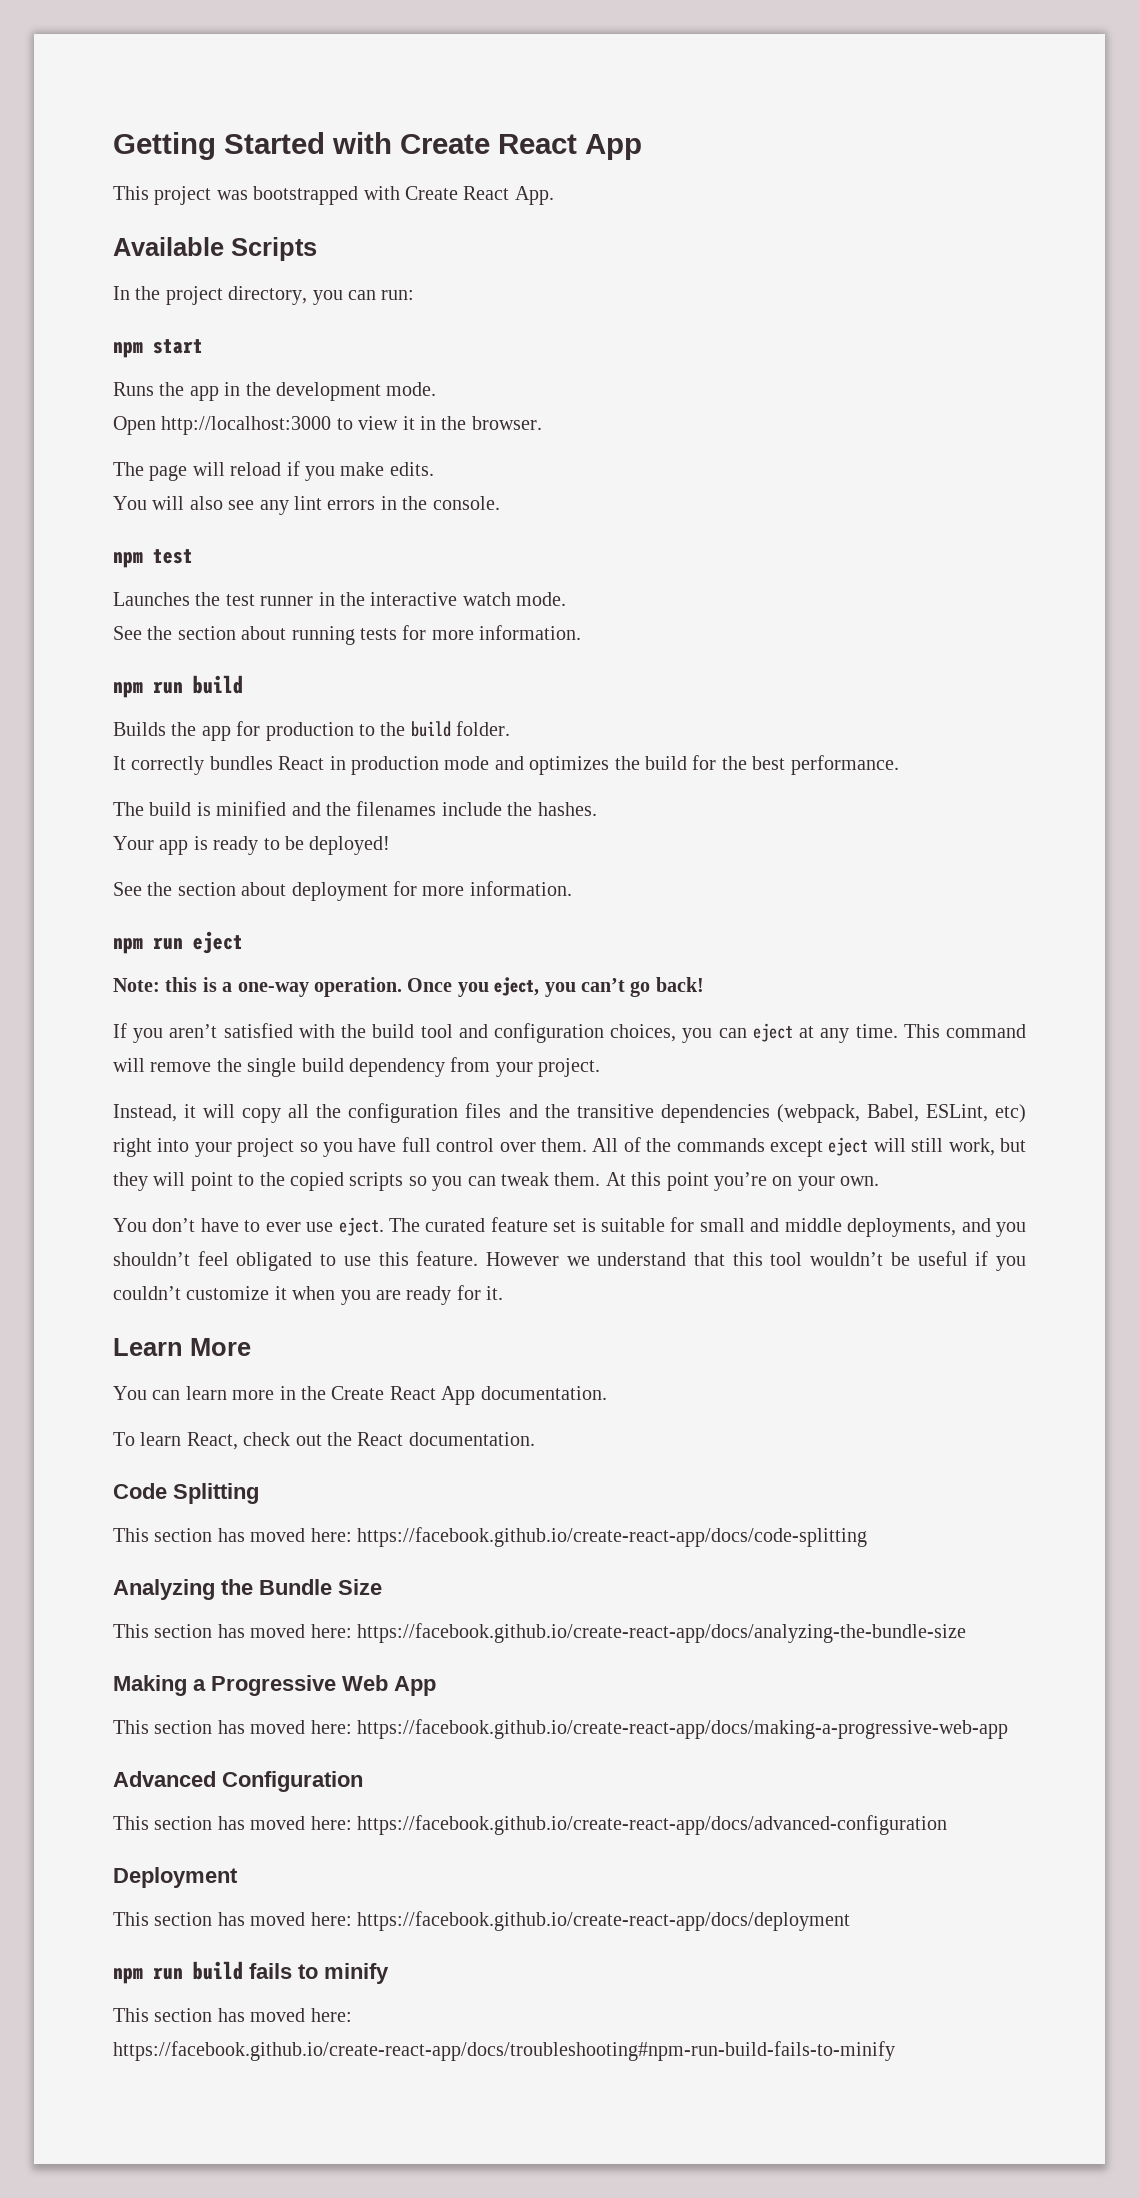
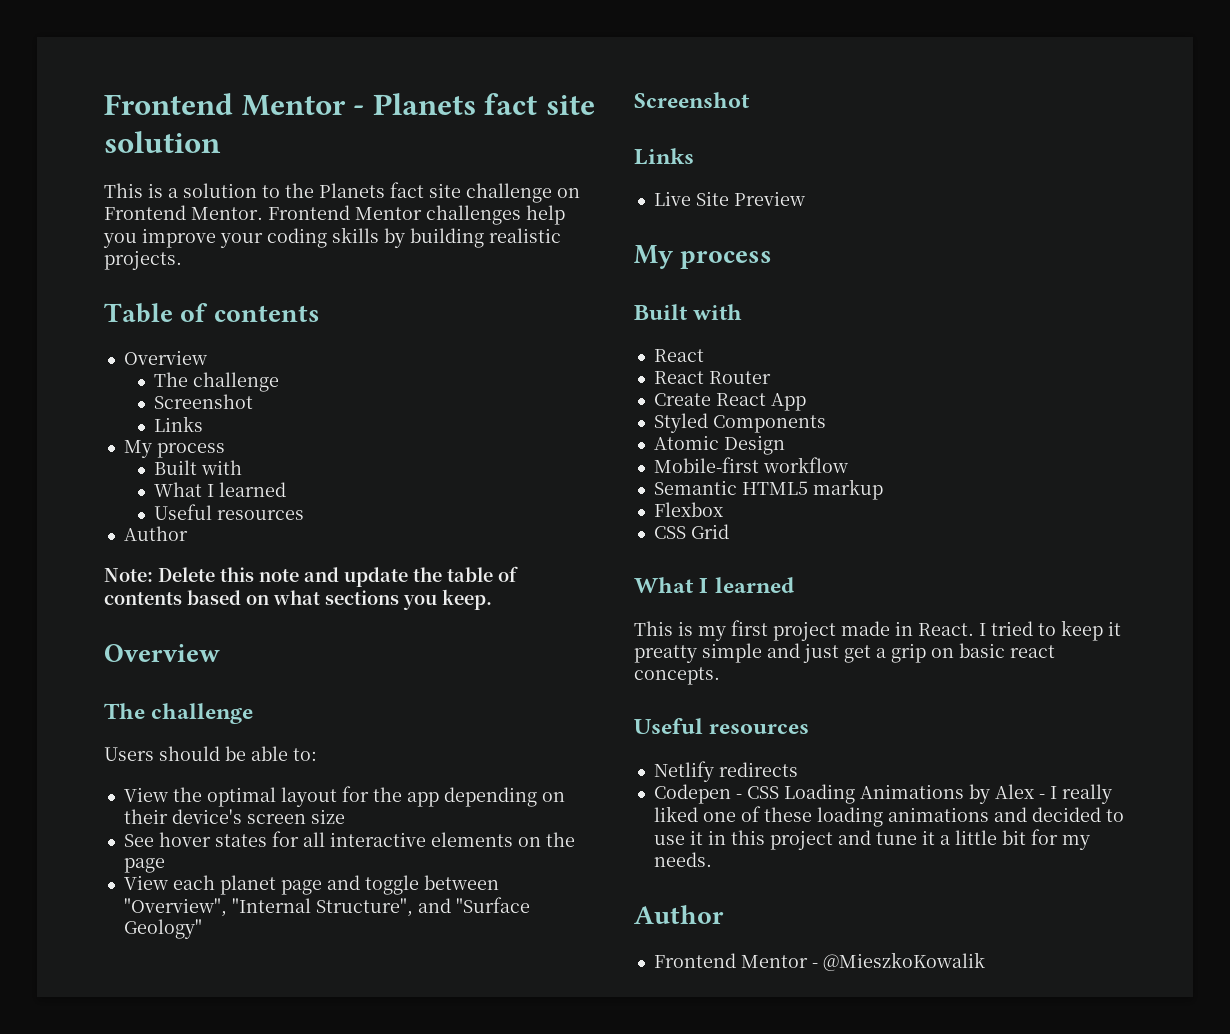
- Getting Started with Create React App
- This project was bootstrapped with Create React App.
- Available Scripts
- In the project directory, you can run:
- npm start
- Runs the app in the development mode.
- Open http://localhost:3000 to view it in the browser.
- The page will reload if you make edits.
- You will also see any lint errors in the console.
- npm test
- Launches the test runner in the interactive watch mode.
- See the section about running tests for more information.
- npm run build
- Builds the app for production to the build folder.
- It correctly bundles React in production mode and optimizes the build for the best performance.
- The build is minified and the filenames include the hashes.
- Your app is ready to be deployed!
- See the section about deployment for more information.
- npm run eject
- Note: this is a one-way operation. Once you eject, you can’t go back!
- If you aren’t satisfied with the build tool and configuration choices, you can eject at any time. This command will remove the single build dependency from your project.
- Instead, it will copy all the configuration files and the transitive dependencies (webpack, Babel, ESLint, etc) right into your project so you have full control over them. All of the commands except eject will still work, but they will point to the copied scripts so you can tweak them. At this point you’re on your own.
- You don’t have to ever use eject. The curated feature set is suitable for small and middle deployments, and you shouldn’t feel obligated to use this feature. However we understand that this tool wouldn’t be useful if you couldn’t customize it when you are ready for it.
- Learn More
- You can learn more in the Create React App documentation.
- To learn React, check out the React documentation.
- Code Splitting
- This section has moved here: https://facebook.github.io/create-react-app/docs/code-splitting
- Analyzing the Bundle Size
- This section has moved here: https://facebook.github.io/create-react-app/docs/analyzing-the-bundle-size
- Making a Progressive Web App
- This section has moved here: https://facebook.github.io/create-react-app/docs/making-a-progressive-web-app
- Advanced Configuration
- This section has moved here: https://facebook.github.io/create-react-app/docs/advanced-configuration
- Deployment
- This section has moved here: https://facebook.github.io/create-react-app/docs/deployment
- npm run build fails to minify
- This section has moved here: https://facebook.github.io/create-react-app/docs/troubleshooting#npm-run-build-fails-to-minify
+ Frontend Mentor - Planets fact site solution
+ This is a solution to the Planets fact site challenge on Frontend Mentor. Frontend Mentor challenges help you improve your coding skills by building realistic projects.
+ Table of contents
+ Overview
+ The challenge
+ Screenshot
+ Links
+ My process
+ Built with
+ What I learned
+ Useful resources
+ Author
+ Note: Delete this note and update the table of contents based on what sections you keep.
+ Overview
+ The challenge
+ Users should be able to:
+ View the optimal layout for the app depending on their device's screen size
+ See hover states for all interactive elements on the page
+ View each planet page and toggle between "Overview", "Internal Structure", and "Surface Geology"
+ Screenshot
+ Links
+ Live Site Preview
+ My process
+ Built with
+ React
+ React Router
+ Create React App
+ Styled Components
+ Atomic Design
+ Mobile-first workflow
+ Semantic HTML5 markup
+ Flexbox
+ CSS Grid
+ What I learned
+ This is my first project made in React. I tried to keep it preatty simple and just get a grip on basic react concepts.
+ Useful resources
+ Netlify redirects
+ Codepen - CSS Loading Animations by Alex - I really liked one of these loading animations and decided to use it in this project and tune it a little bit for my needs.
+ Author
+ Frontend Mentor - @MieszkoKowalik

